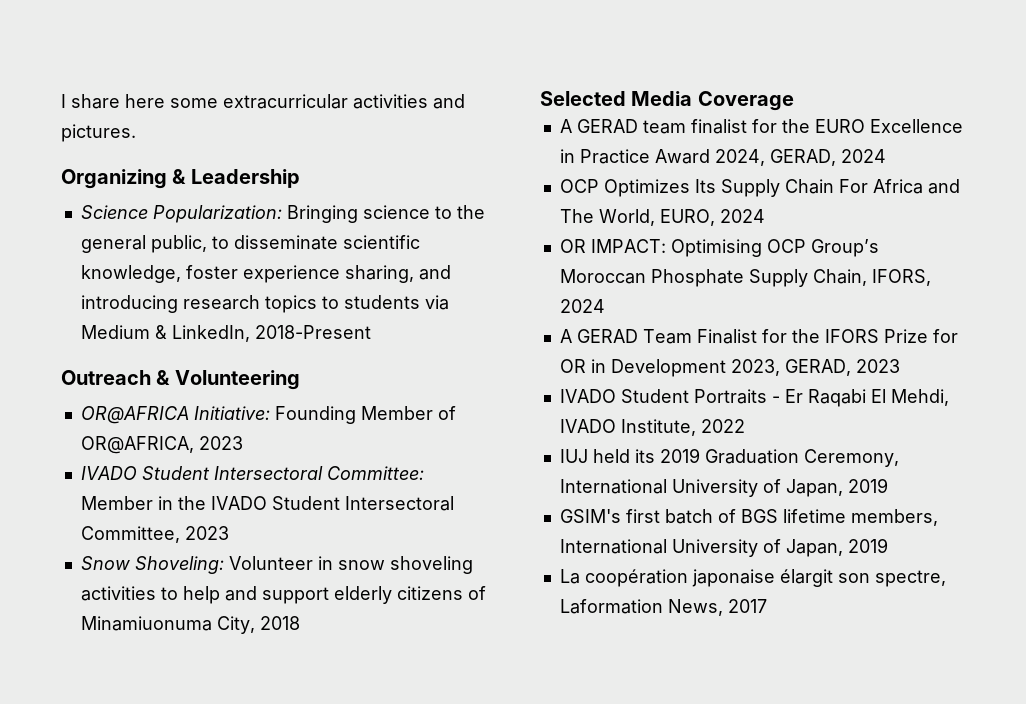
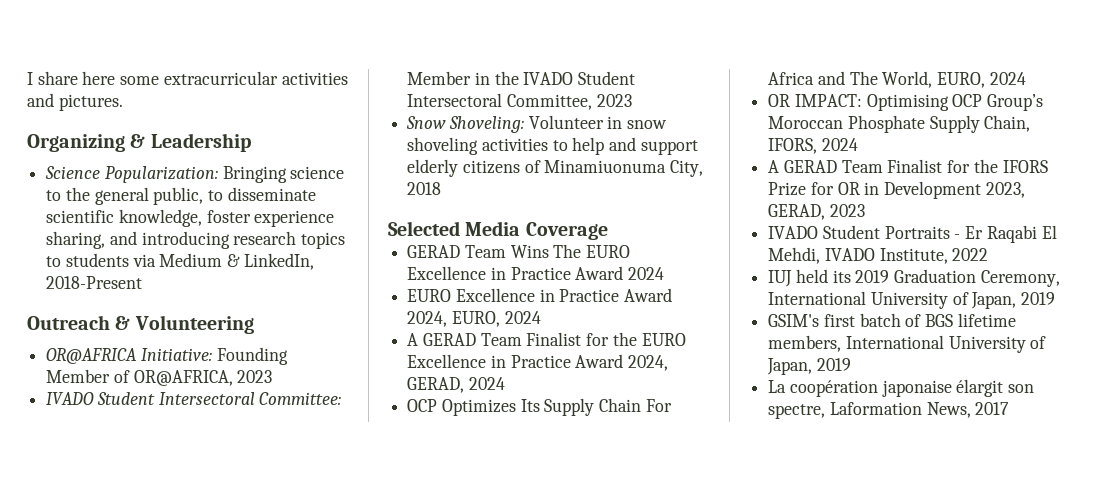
- A GERAD team finalist for the EURO Excellence in Practice Award 2024, GERAD, 2024
+ GERAD Team Wins The EURO Excellence in Practice Award 2024
+ EURO Excellence in Practice Award 2024, EURO, 2024
+ A GERAD Team Finalist for the EURO Excellence in Practice Award 2024, GERAD, 2024

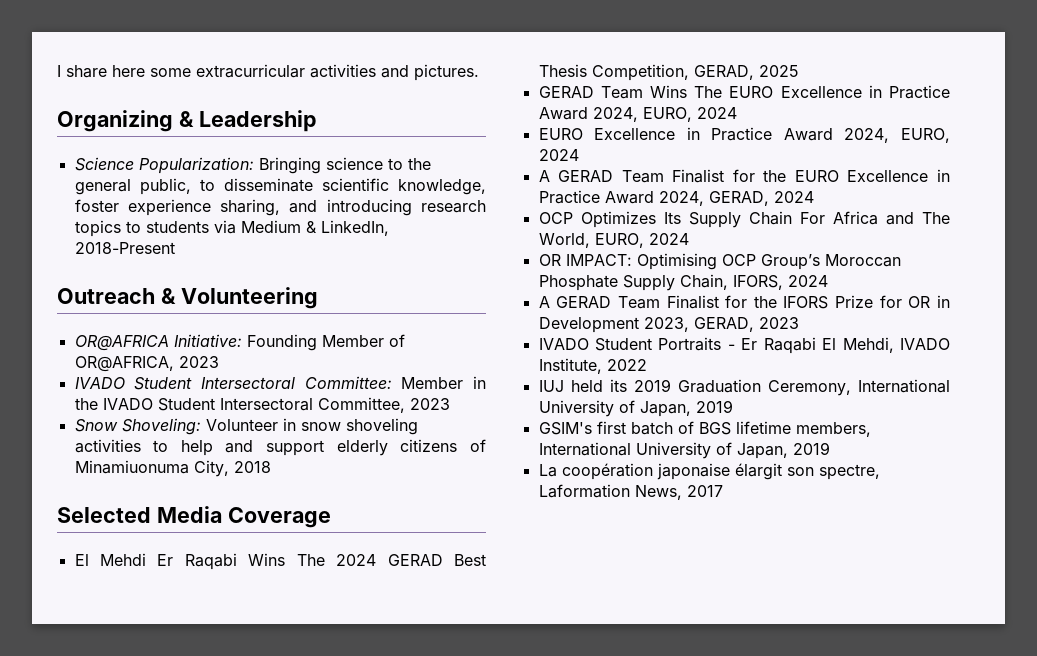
+ El Mehdi Er Raqabi Wins The 2024 GERAD Best Thesis Competition, GERAD, 2025
- GERAD Team Wins The EURO Excellence in Practice Award 2024
+ GERAD Team Wins The EURO Excellence in Practice Award 2024, EURO, 2024

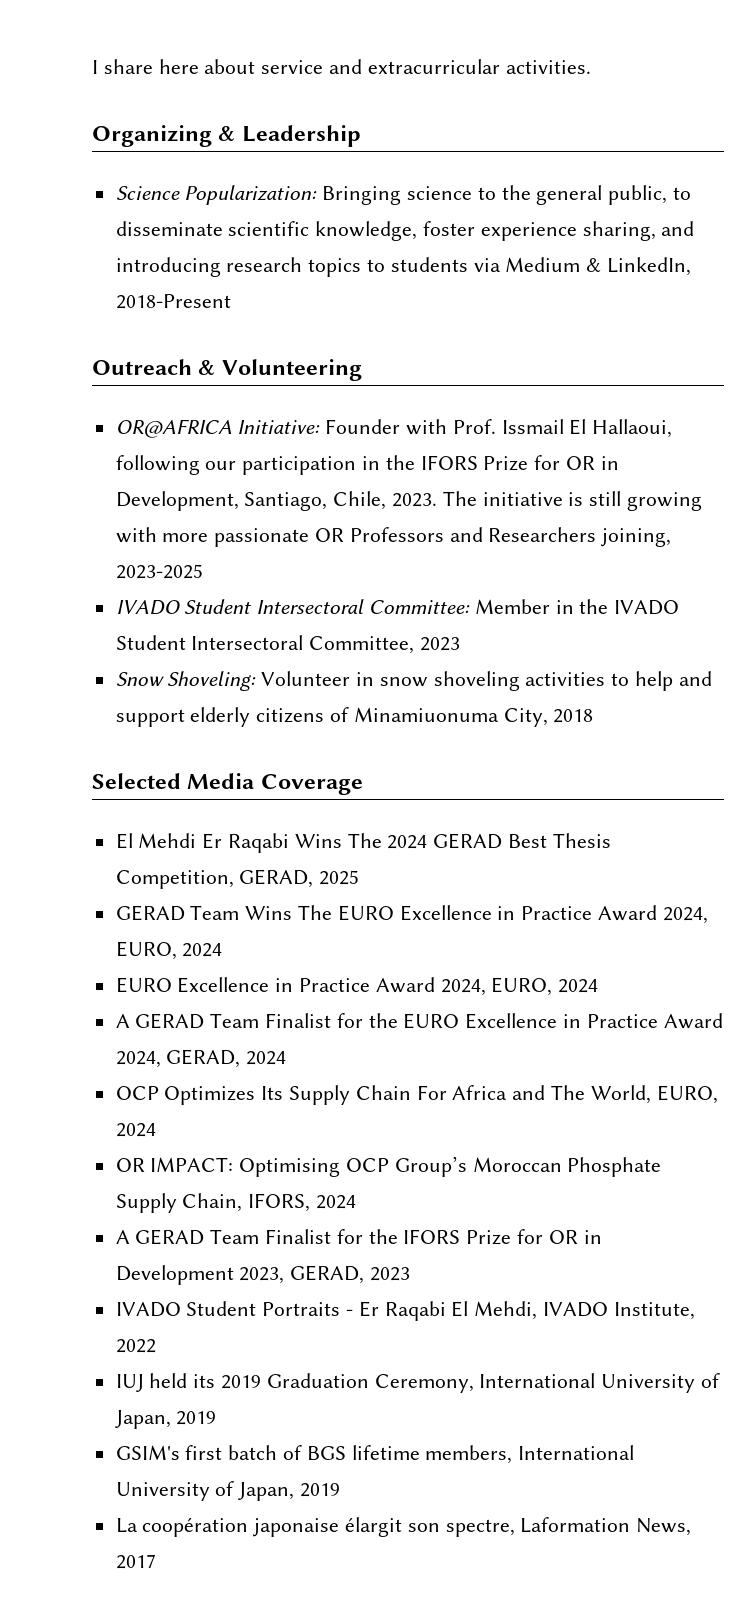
- I share here some extracurricular activities and pictures.
+ I share here about service and extracurricular activities.
- OR@AFRICA Initiative: Founding Member of OR@AFRICA, 2023
+ OR@AFRICA Initiative: Founder with Prof. Issmail El Hallaoui, following our participation in the IFORS Prize for OR in Development, Santiago, Chile, 2023. The initiative is still growing with more passionate OR Professors and Researchers joining, 2023-2025

